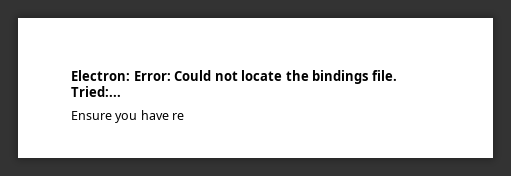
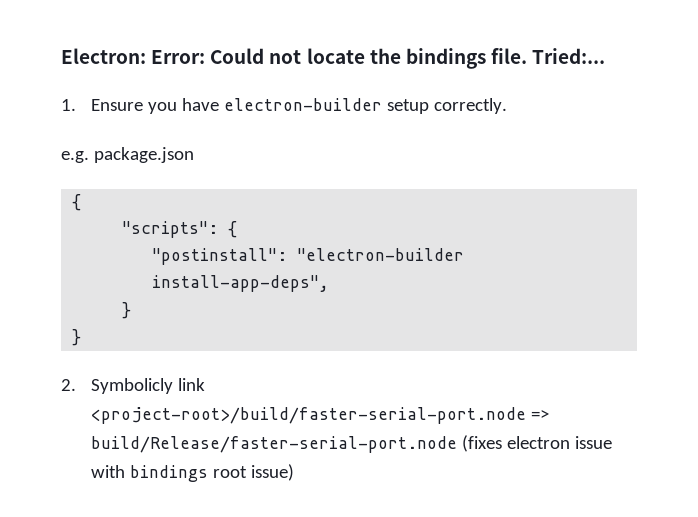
- Ensure you have re
+ 1. Ensure you have electron-builder setup correctly.
+ e.g. package.json
+ {
+ "scripts": {
+ "postinstall": "electron-builder install-app-deps",
+ }
+ }
+ 2. Symbolicly link <project-root>/build/faster-serial-port.node => build/Release/faster-serial-port.node (fixes electron issue with bindings root issue)

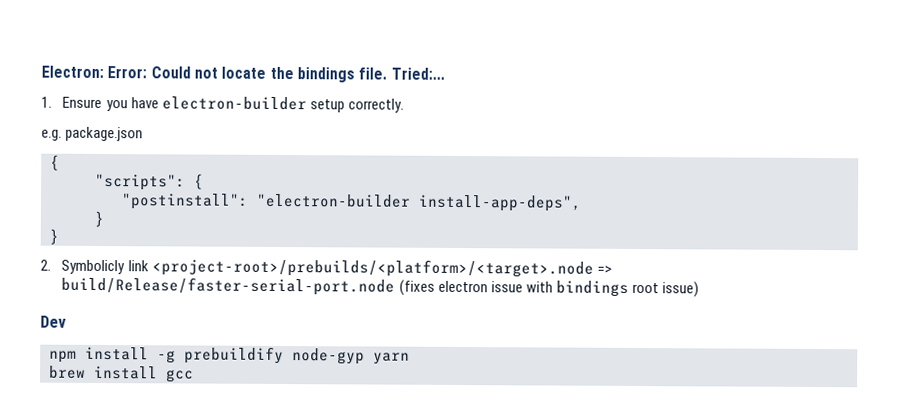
- 2. Symbolicly link <project-root>/build/faster-serial-port.node => build/Release/faster-serial-port.node (fixes electron issue with bindings root issue)
+ 2. Symbolicly link <project-root>/prebuilds/<platform>/<target>.node => build/Release/faster-serial-port.node (fixes electron issue with bindings root issue)
+ Dev
+ npm install -g prebuildify node-gyp yarn
+ brew install gcc

